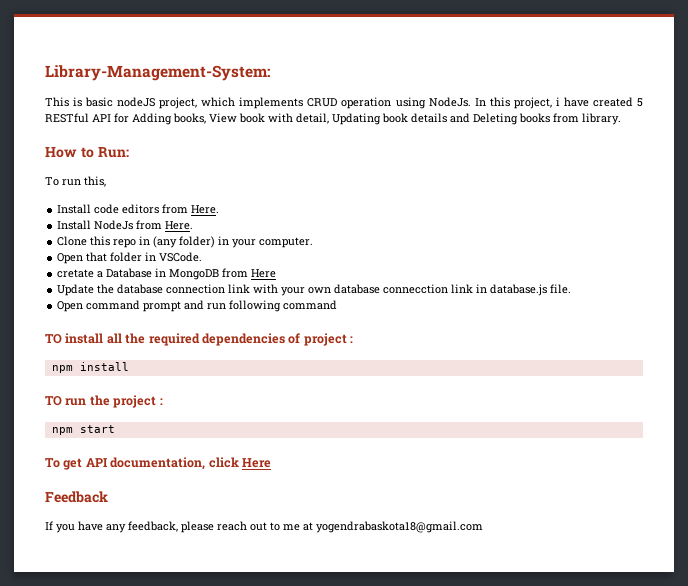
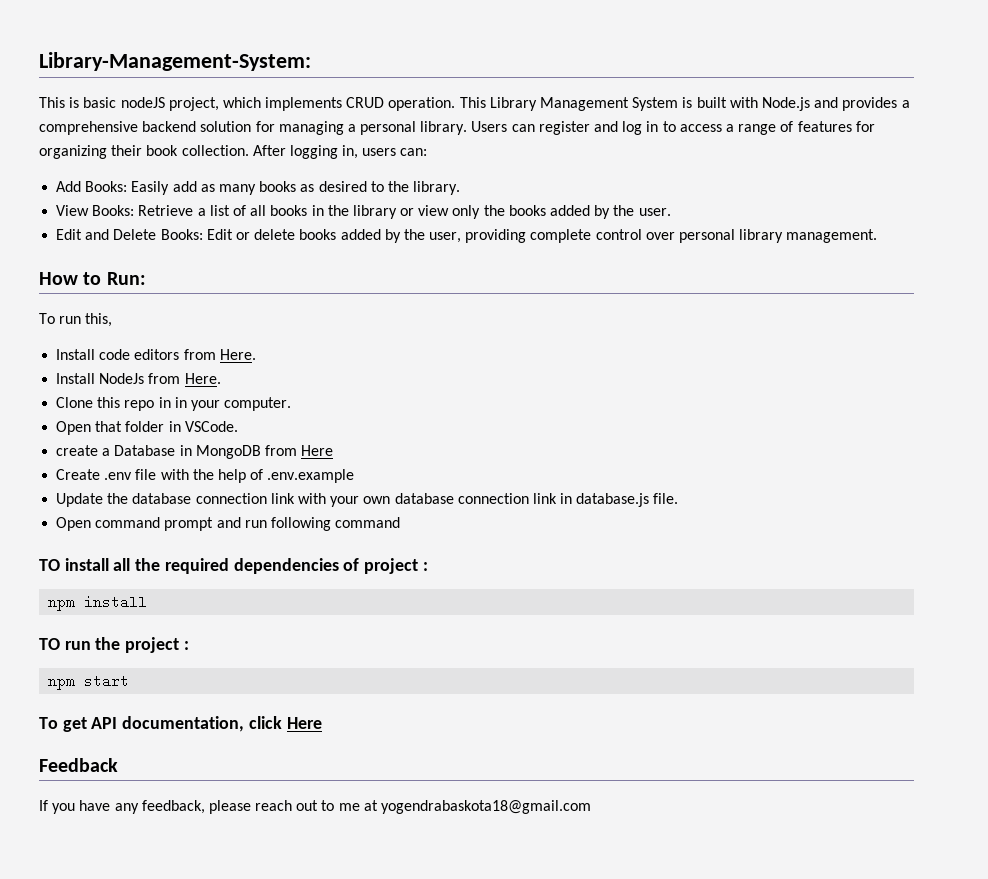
- This is basic nodeJS project, which implements CRUD operation using NodeJs. In this project, i have created 5 RESTful API for Adding books, View book with detail, Updating book details and Deleting books from library.
+ This is basic nodeJS project, which implements CRUD operation. This Library Management System is built with Node.js and provides a comprehensive backend solution for managing a personal library. Users can register and log in to access a range of features for organizing their book collection. After logging in, users can:
+ Add Books: Easily add as many books as desired to the library.
+ View Books: Retrieve a list of all books in the library or view only the books added by the user.
+ Edit and Delete Books: Edit or delete books added by the user, providing complete control over personal library management.
- Clone this repo in (any folder) in your computer.
+ Clone this repo in in your computer.
- cretate a Database in MongoDB from Here
+ create a Database in MongoDB from Here
+ Create .env file with the help of .env.example
- Update the database connection link with your own database connecction link in database.js file.
+ Update the database connection link with your own database connection link in database.js file.

